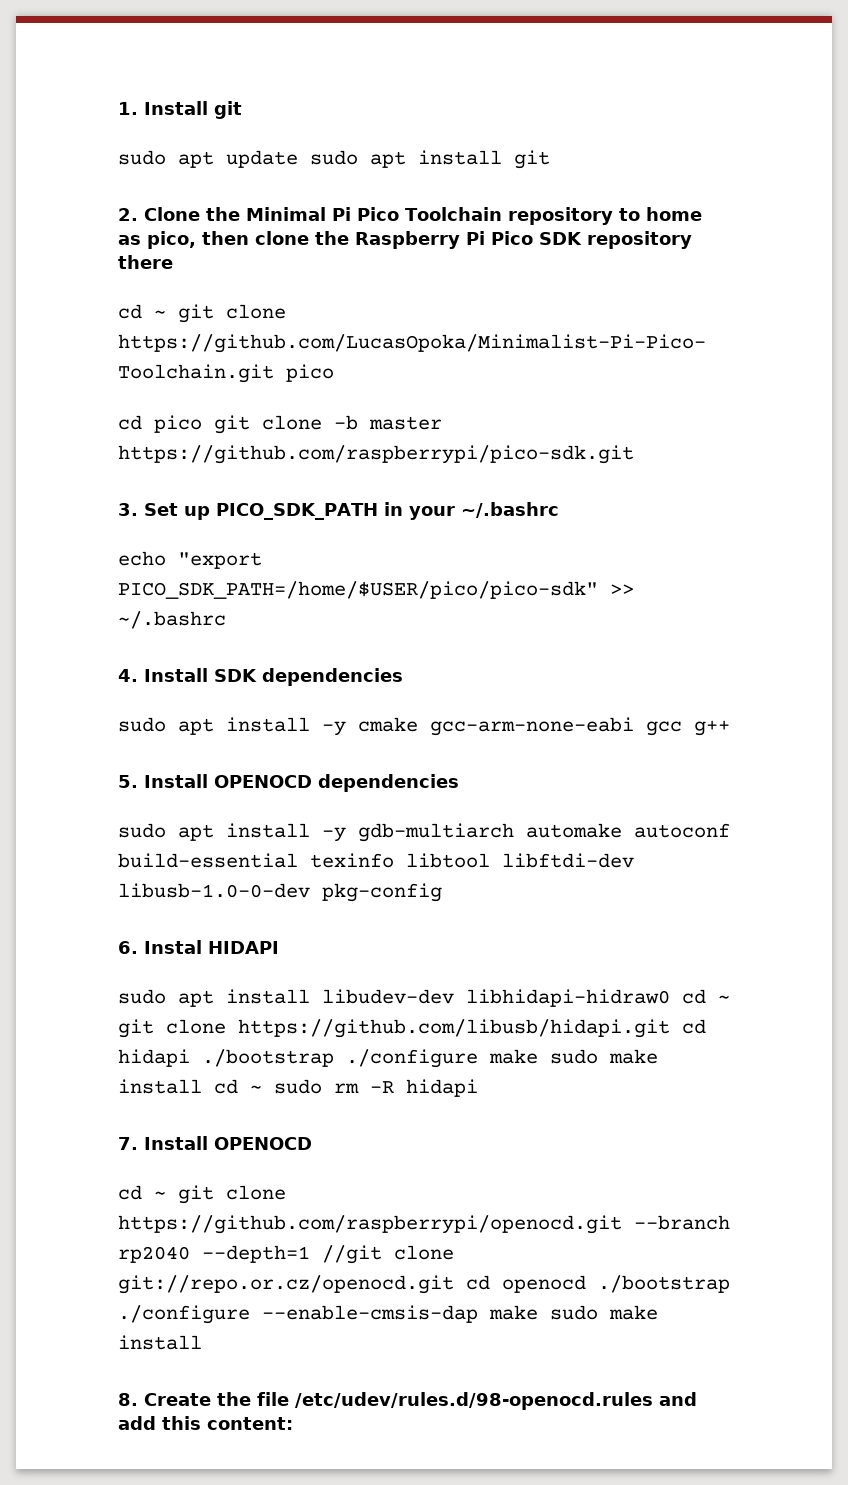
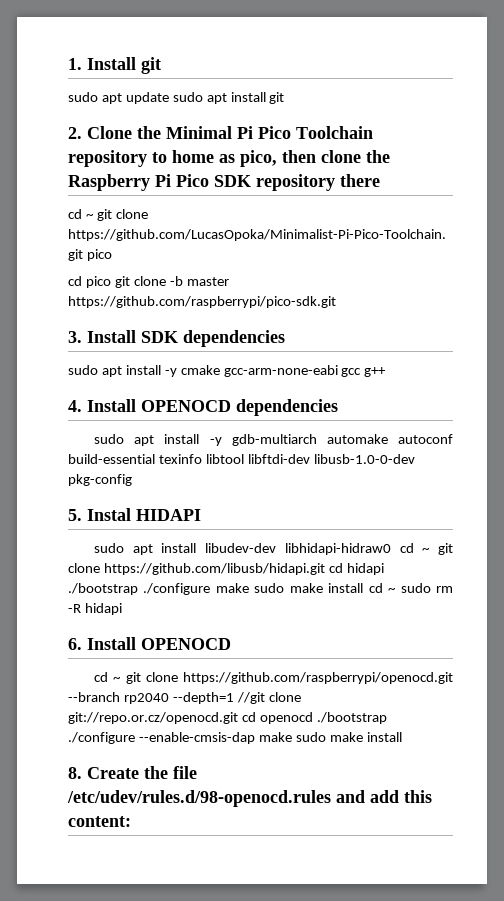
- 3. Set up PICO_SDK_PATH in your ~/.bashrc
- echo "export PICO_SDK_PATH=/home/$USER/pico/pico-sdk" >> ~/.bashrc
- 4. Install SDK dependencies
+ 3. Install SDK dependencies
- 5. Install OPENOCD dependencies
+ 4. Install OPENOCD dependencies
- 6. Instal HIDAPI
+ 5. Instal HIDAPI
- 7. Install OPENOCD
+ 6. Install OPENOCD

